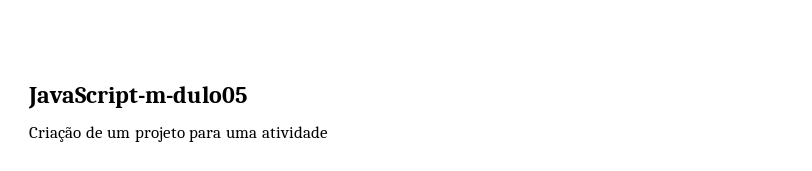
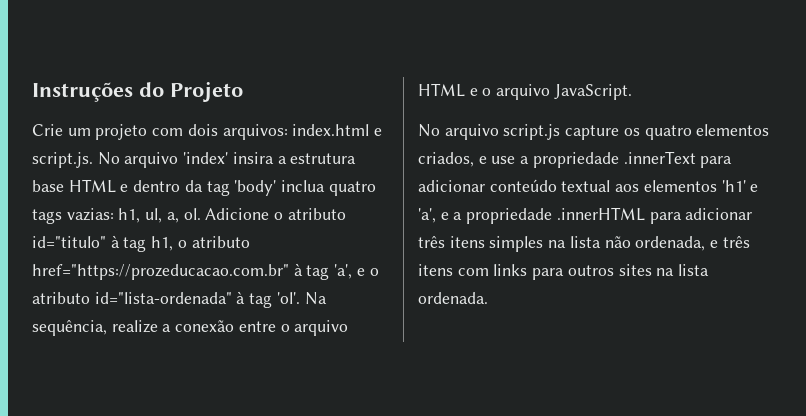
- JavaScript-m-dulo05
- Criação de um projeto para uma atividade
+ Instruções do Projeto
+ Crie um projeto com dois arquivos: index.html e script.js. No arquivo 'index' insira a estrutura base HTML e dentro da tag 'body' inclua quatro tags vazias: h1, ul, a, ol. Adicione o atributo id="titulo" à tag h1, o atributo href="https://prozeducacao.com.br" à tag 'a', e o atributo id="lista-ordenada" à tag 'ol'. Na sequência, realize a conexão entre o arquivo HTML e o arquivo JavaScript.
+ No arquivo script.js capture os quatro elementos criados, e use a propriedade .innerText para adicionar conteúdo textual aos elementos 'h1' e 'a', e a propriedade .innerHTML para adicionar três itens simples na lista não ordenada, e três itens com links para outros sites na lista ordenada.

